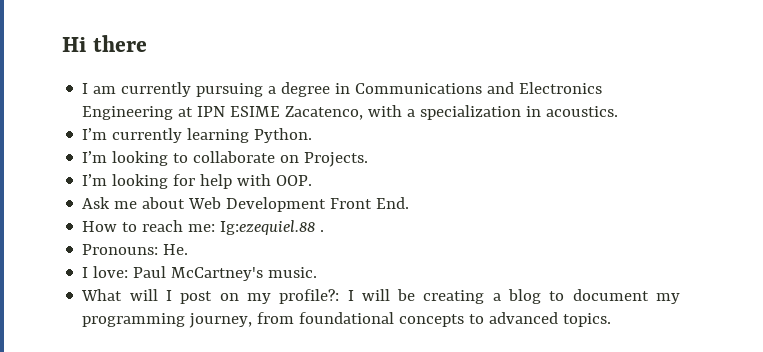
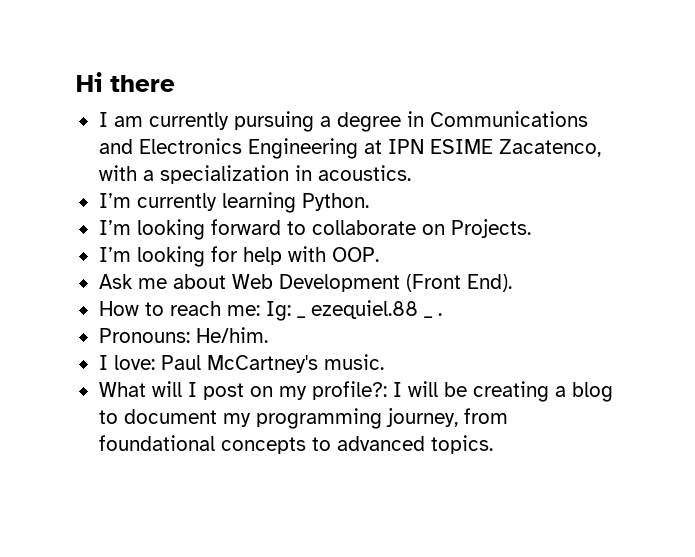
- I’m looking to collaborate on Projects.
+ I’m looking forward to collaborate on Projects.
- Ask me about Web Development Front End.
+ Ask me about Web Development (Front End).
- How to reach me: Ig:ezequiel.88 .
+ How to reach me: Ig: _ ezequiel.88 _ .
- Pronouns: He.
+ Pronouns: He/him.

